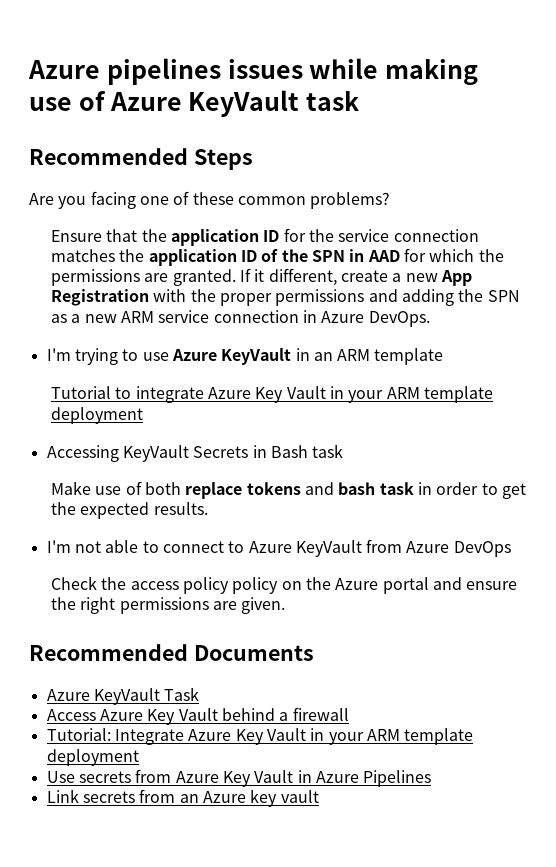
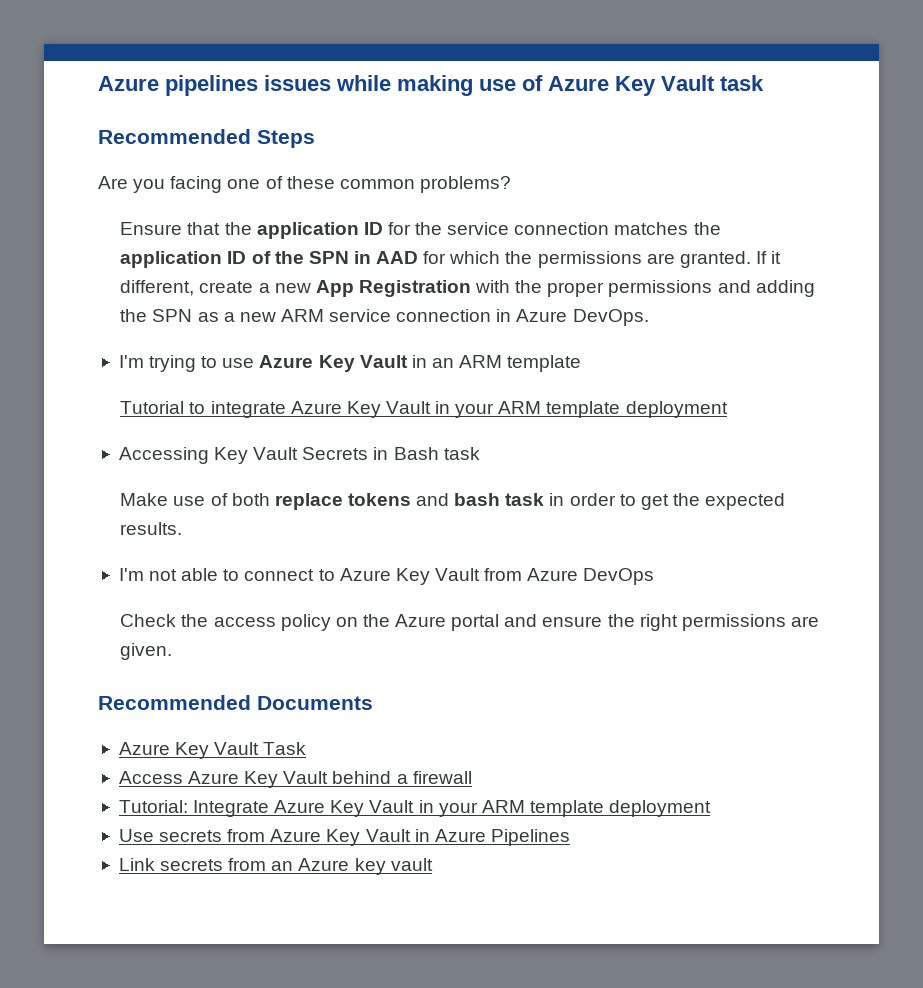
- Azure pipelines issues while making use of Azure KeyVault task
+ Azure pipelines issues while making use of Azure Key Vault task
- I'm trying to use Azure KeyVault in an ARM template
+ I'm trying to use Azure Key Vault in an ARM template
- Accessing KeyVault Secrets in Bash task
+ Accessing Key Vault Secrets in Bash task
- I'm not able to connect to Azure KeyVault from Azure DevOps
+ I'm not able to connect to Azure Key Vault from Azure DevOps
- Check the access policy policy on the Azure portal and ensure the right permissions are given.
+ Check the access policy on the Azure portal and ensure the right permissions are given.
- Azure KeyVault Task
+ Azure Key Vault Task

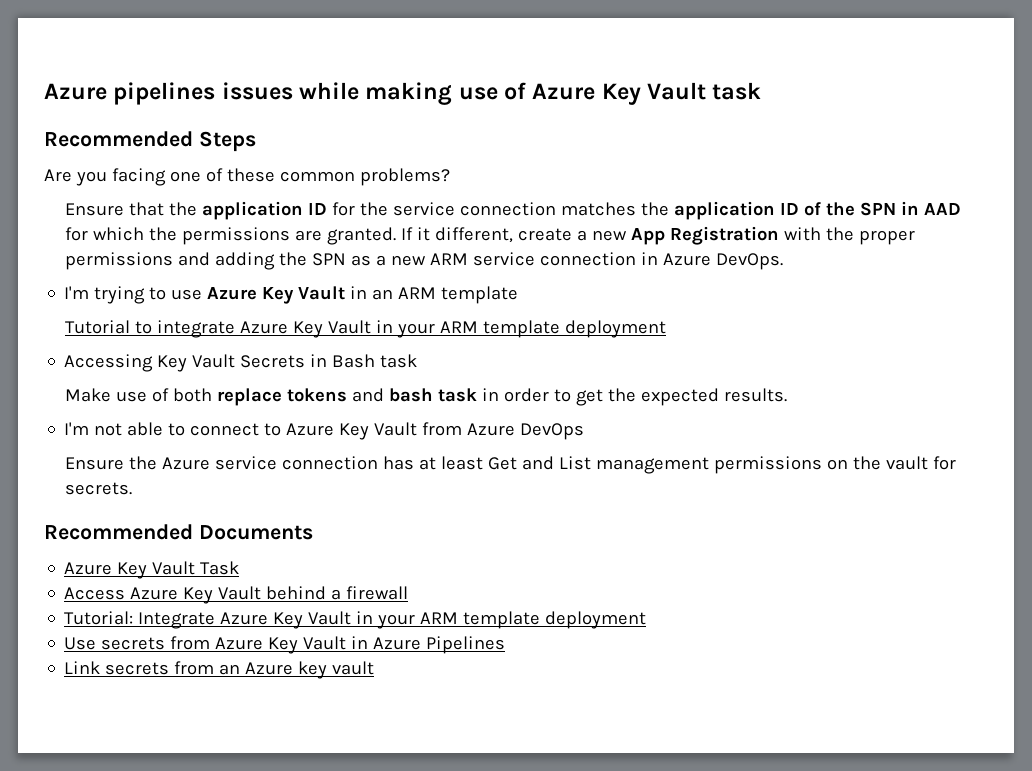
- Check the access policy on the Azure portal and ensure the right permissions are given.
+ Ensure the Azure service connection has at least Get and List management permissions on the vault for secrets.

